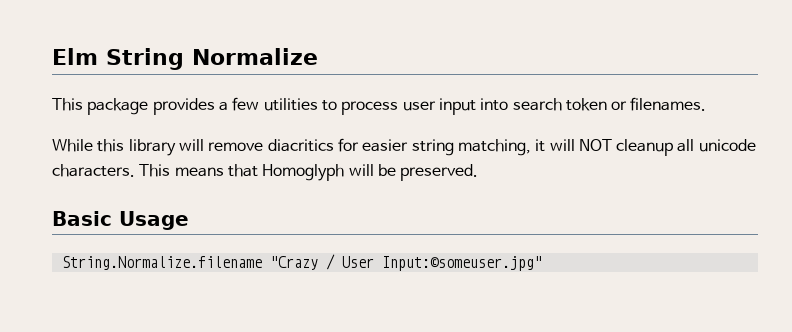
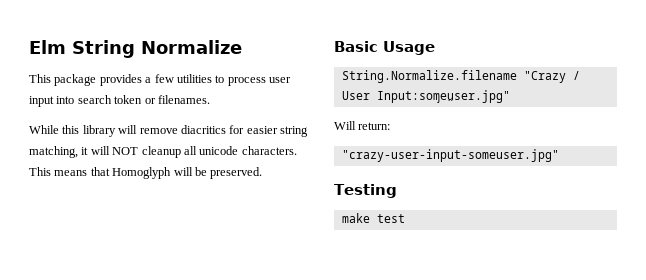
- String.Normalize.filename "Crazy / User Input:©someuser.jpg"
+ String.Normalize.filename "Crazy / User Input:soɱeṳser.jpg"
+ Will return:
+ "crazy-user-input-someuser.jpg"
+ Testing
+ make test

